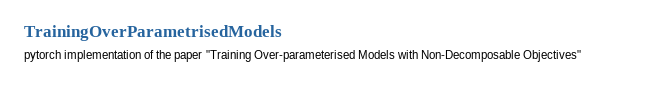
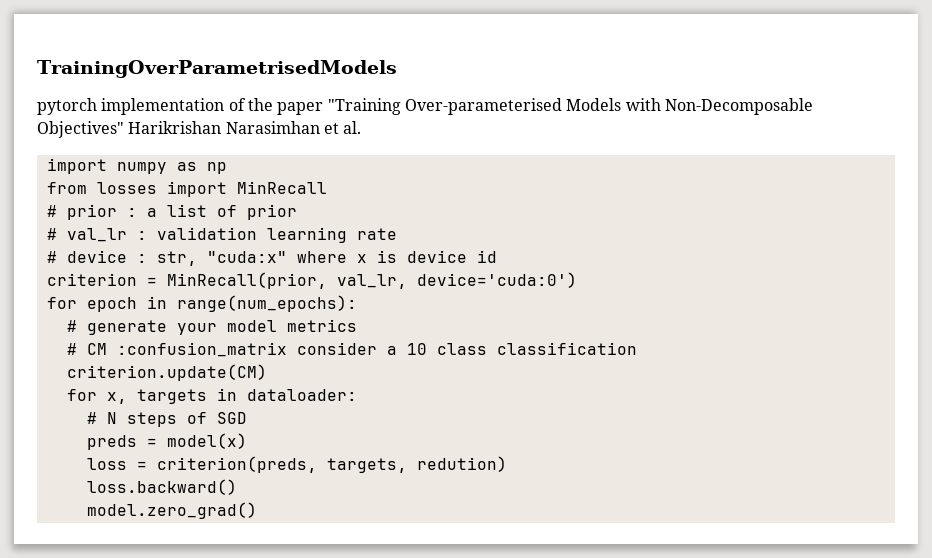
- pytorch implementation of the paper "Training Over-parameterised Models with Non-Decomposable Objectives"
+ pytorch implementation of the paper "Training Over-parameterised Models with Non-Decomposable Objectives" Harikrishan Narasimhan et al.
+ import numpy as np
+ from losses import MinRecall
+ # prior : a list of prior
+ # val_lr : validation learning rate
+ # device : str, "cuda:x" where x is device id
+ criterion = MinRecall(prior, val_lr, device='cuda:0')
+ for epoch in range(num_epochs):
+ # generate your model metrics
+ # CM :confusion_matrix consider a 10 class classification
+ criterion.update(CM)
+ for x, targets in dataloader:
+ # N steps of SGD
+ preds = model(x)
+ loss = criterion(preds, targets, redution)
+ loss.backward()
+ model.zero_grad()

